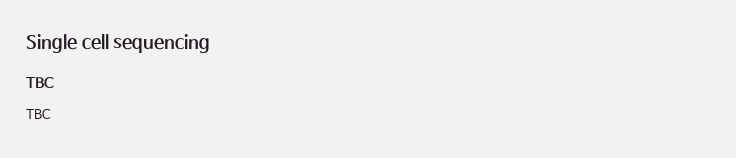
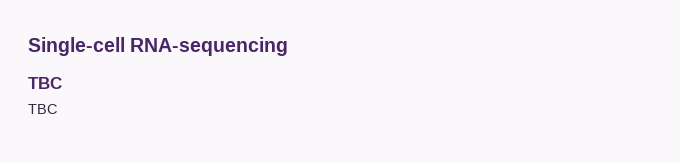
- Single cell sequencing
+ Single-cell RNA-sequencing

